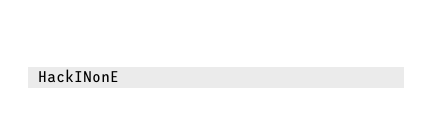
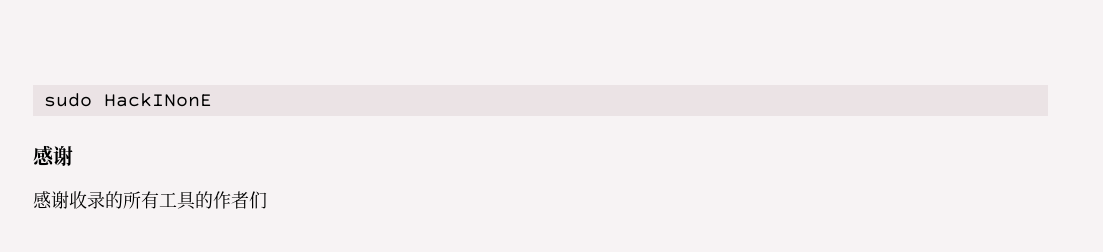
- HackINonE
+ sudo HackINonE
+ 感谢
+ 感谢收录的所有工具的作者们

